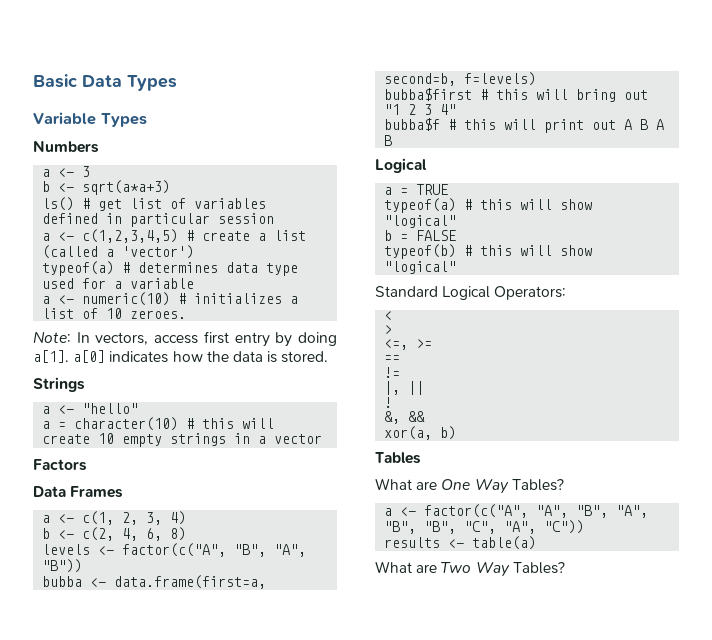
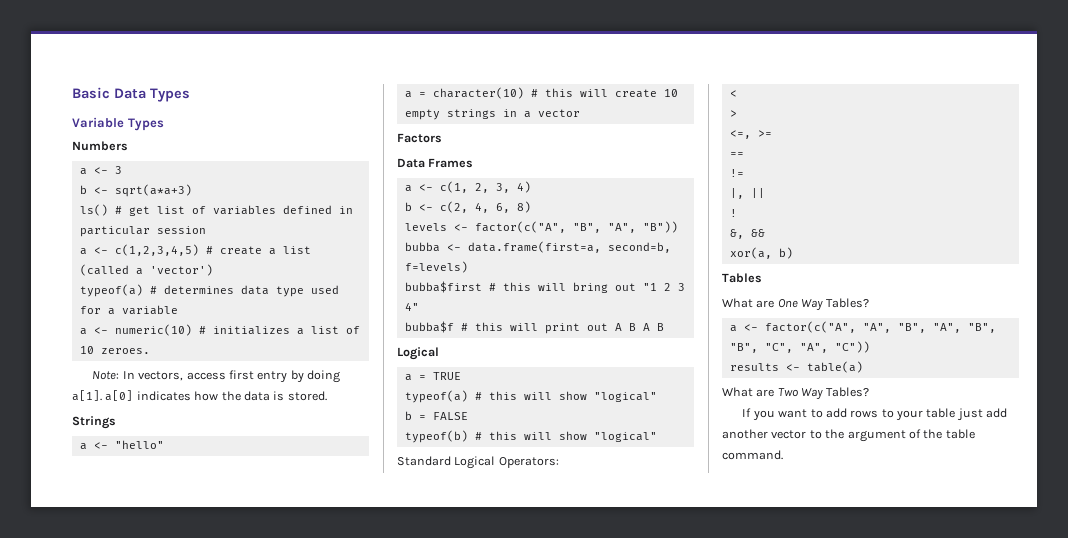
+ If you want to add rows to your table just add another vector to the argument of the table command.

